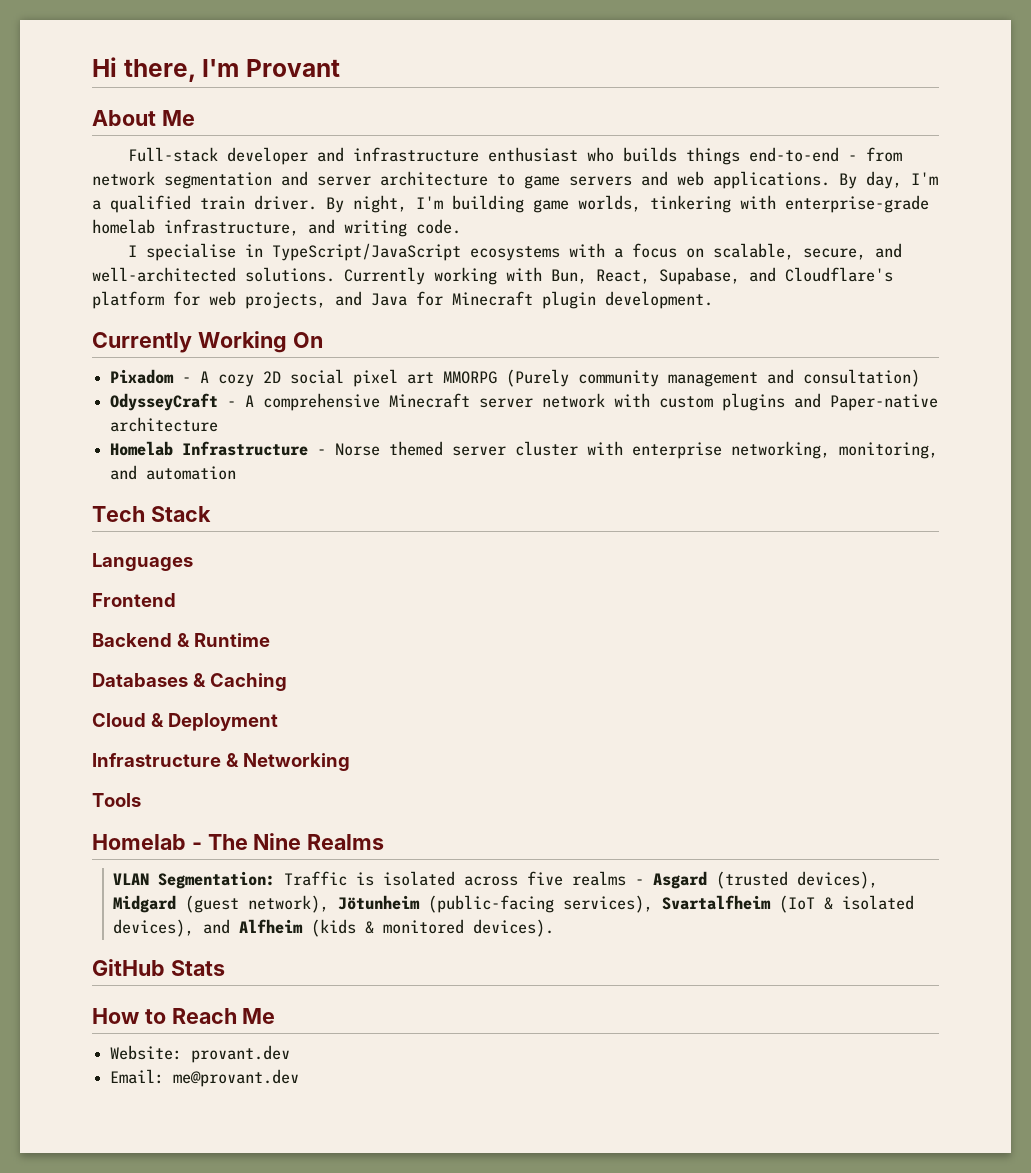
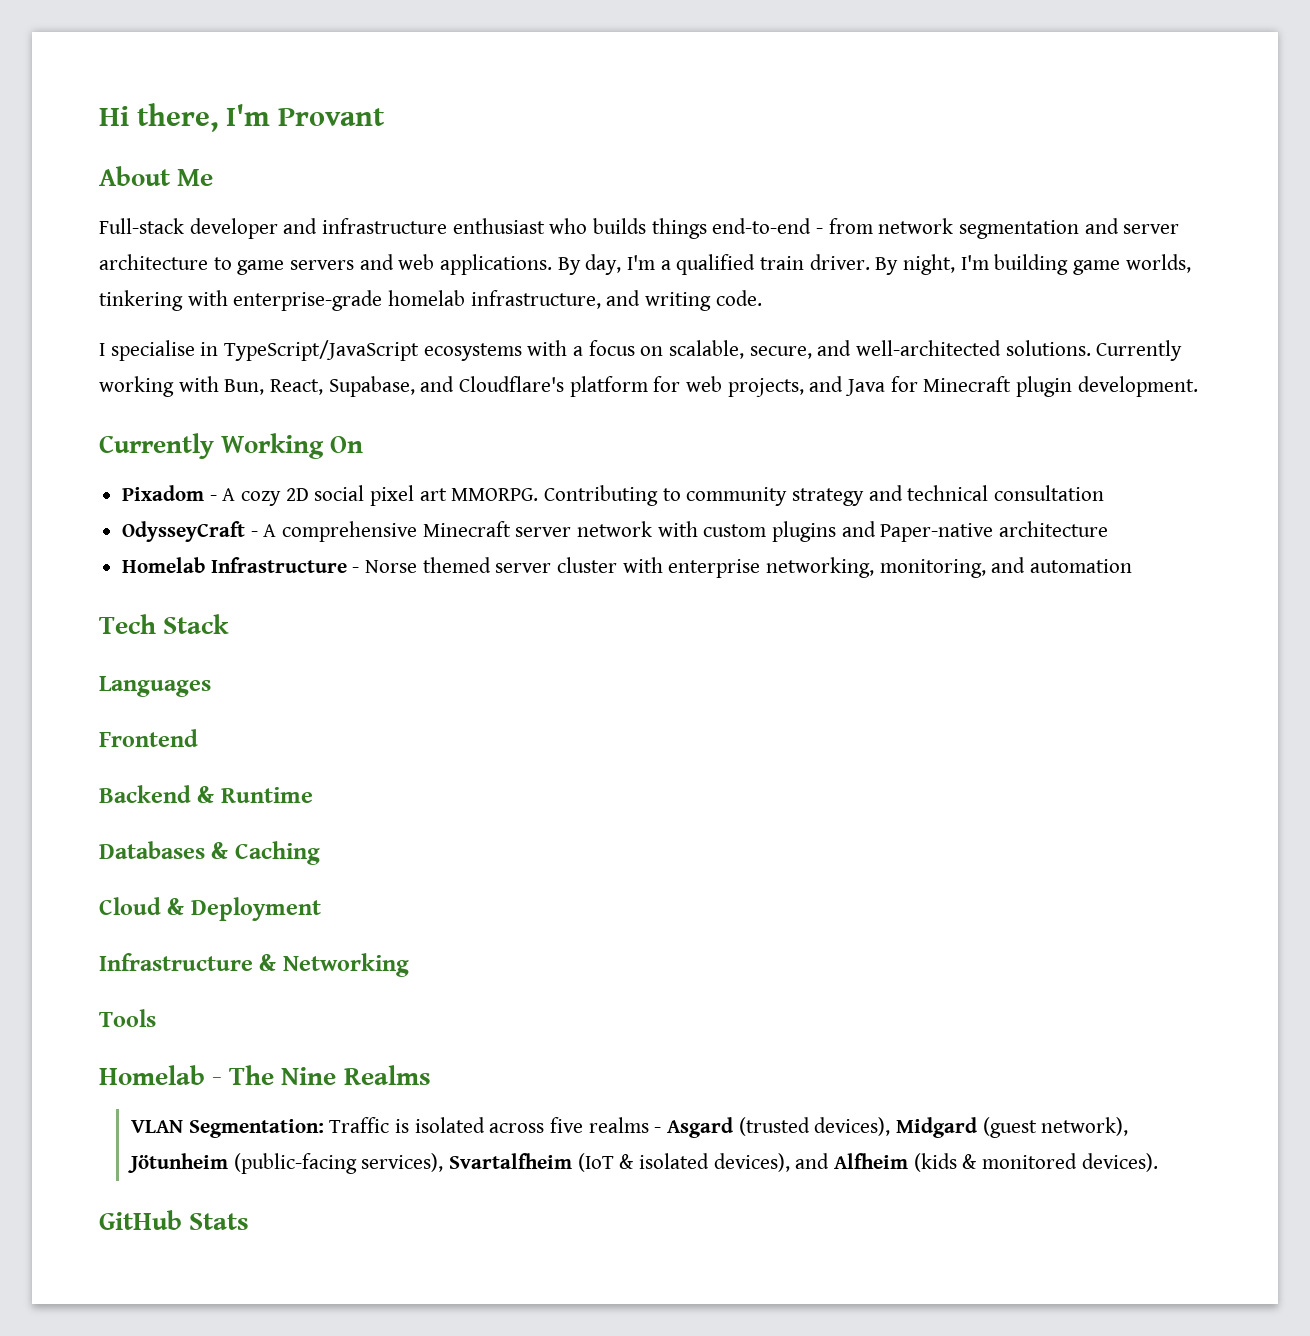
- Pixadom - A cozy 2D social pixel art MMORPG (Purely community management and consultation)
+ Pixadom - A cozy 2D social pixel art MMORPG. Contributing to community strategy and technical consultation
- How to Reach Me
- Website: provant.dev
- Email: me@provant.dev

